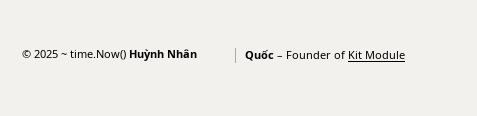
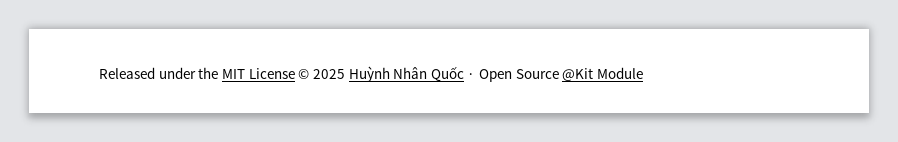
- © 2025 ~ time.Now() Huỳnh Nhân Quốc – Founder of Kit Module
+ Released under the MIT License © 2025 Huỳnh Nhân Quốc · Open Source @Kit Module

